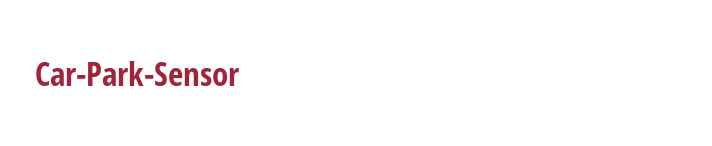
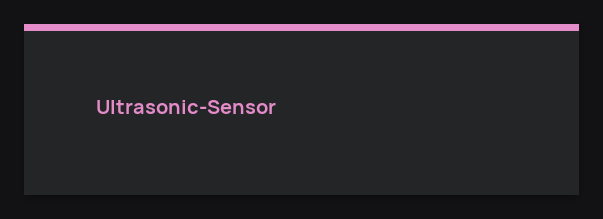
- Car-Park-Sensor
+ Ultrasonic-Sensor

